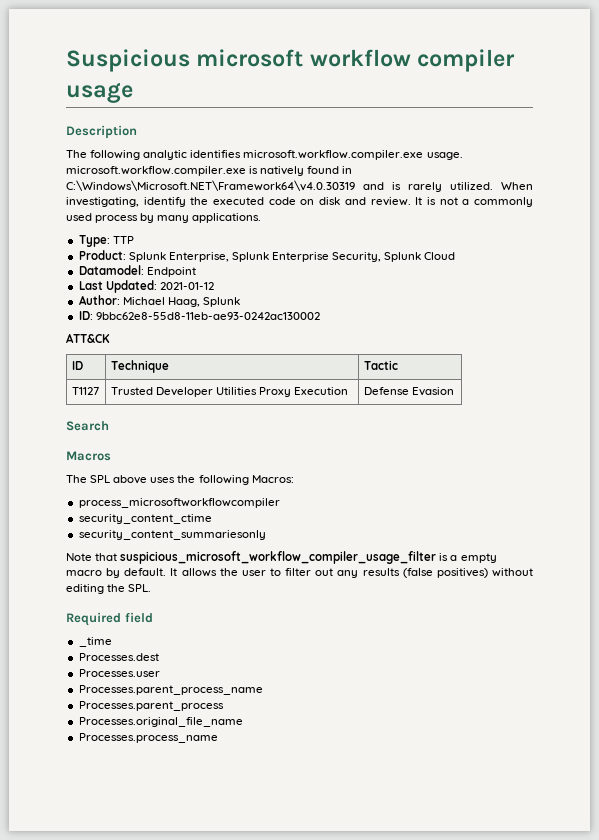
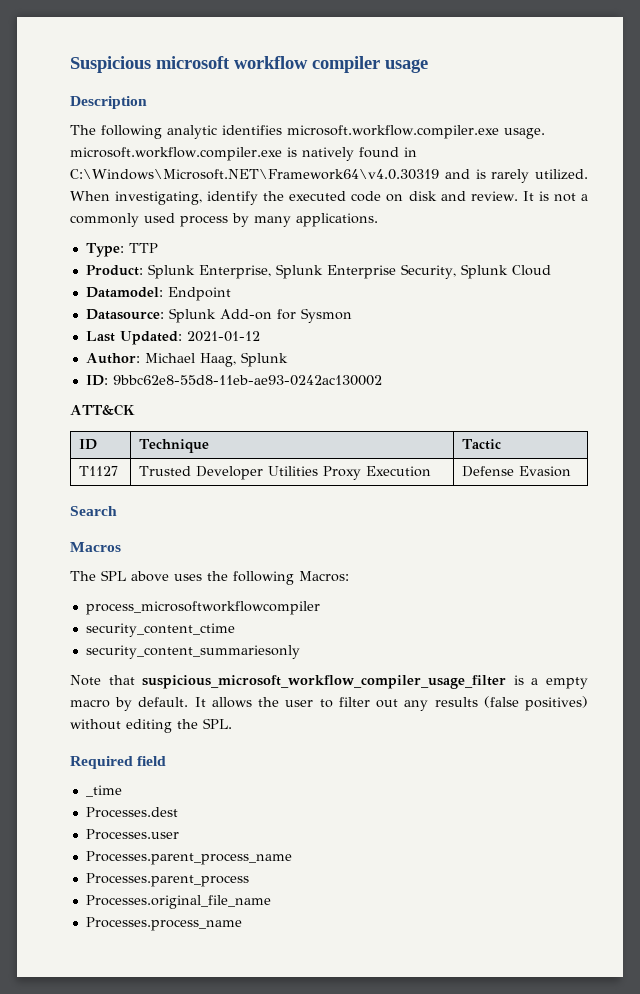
+ Datasource: Splunk Add-on for Sysmon

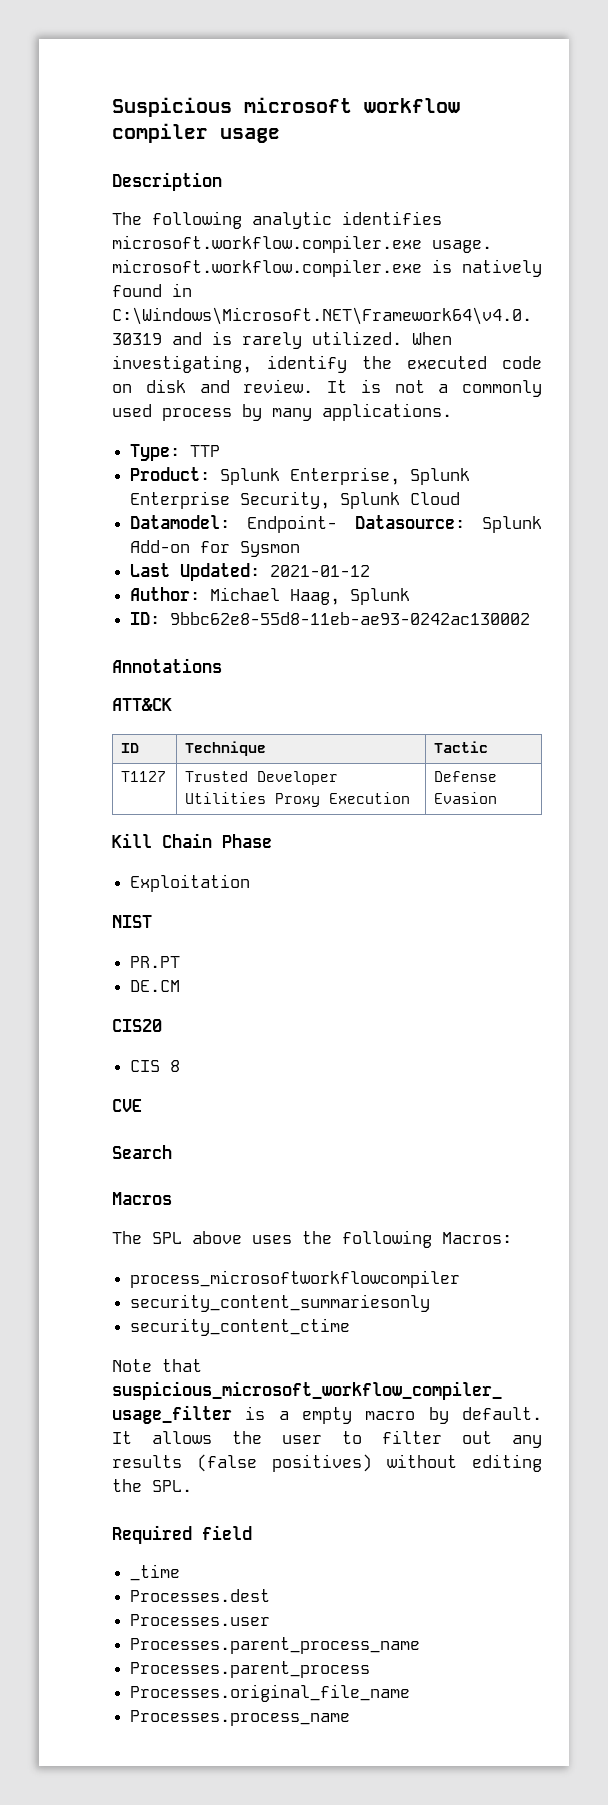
- Datamodel: Endpoint
- Datasource: Splunk Add-on for Sysmon
+ Datamodel: Endpoint- Datasource: Splunk Add-on for Sysmon
+ Annotations
+ Kill Chain Phase
+ Exploitation
+ NIST
+ PR.PT
+ DE.CM
+ CIS20
+ CIS 8
+ CVE
+ security_content_summariesonly
- security_content_summariesonly

